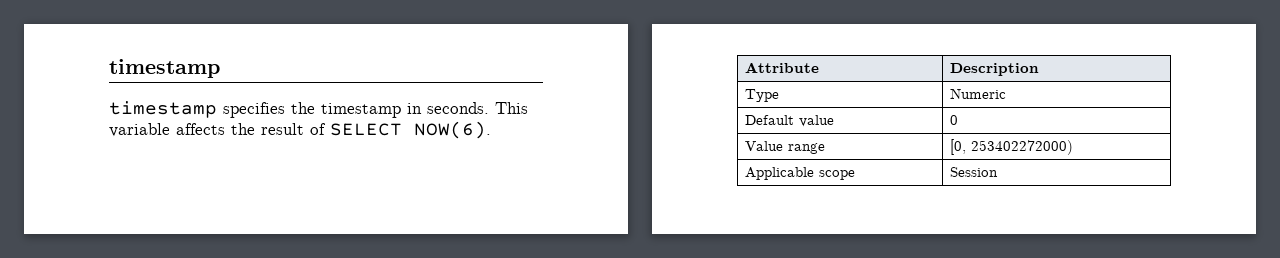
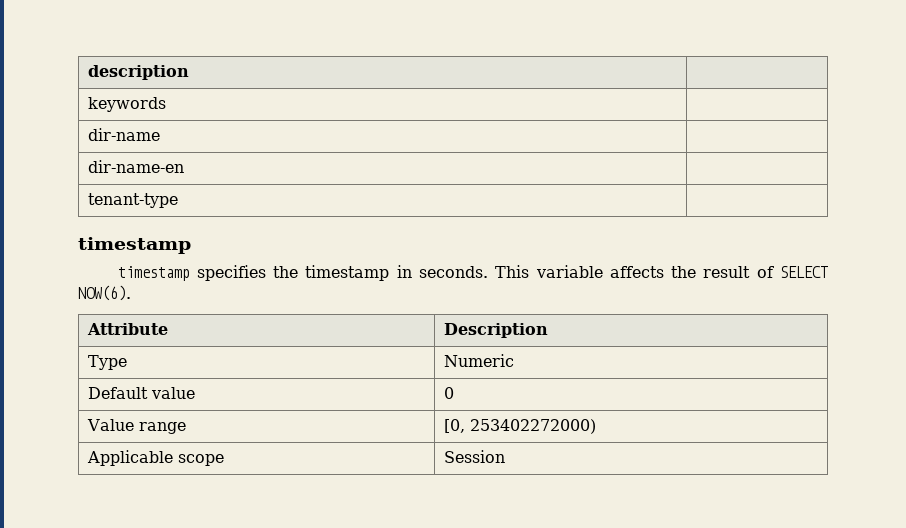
+ description |
+ keywords |
+ dir-name |
+ dir-name-en |
+ tenant-type |

